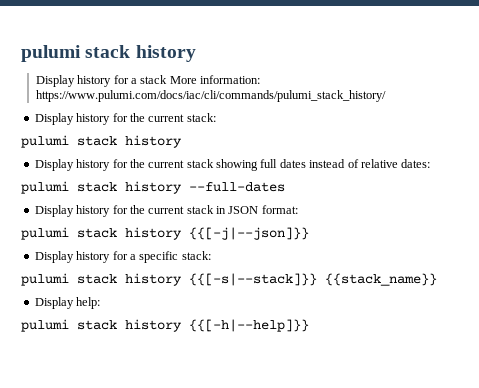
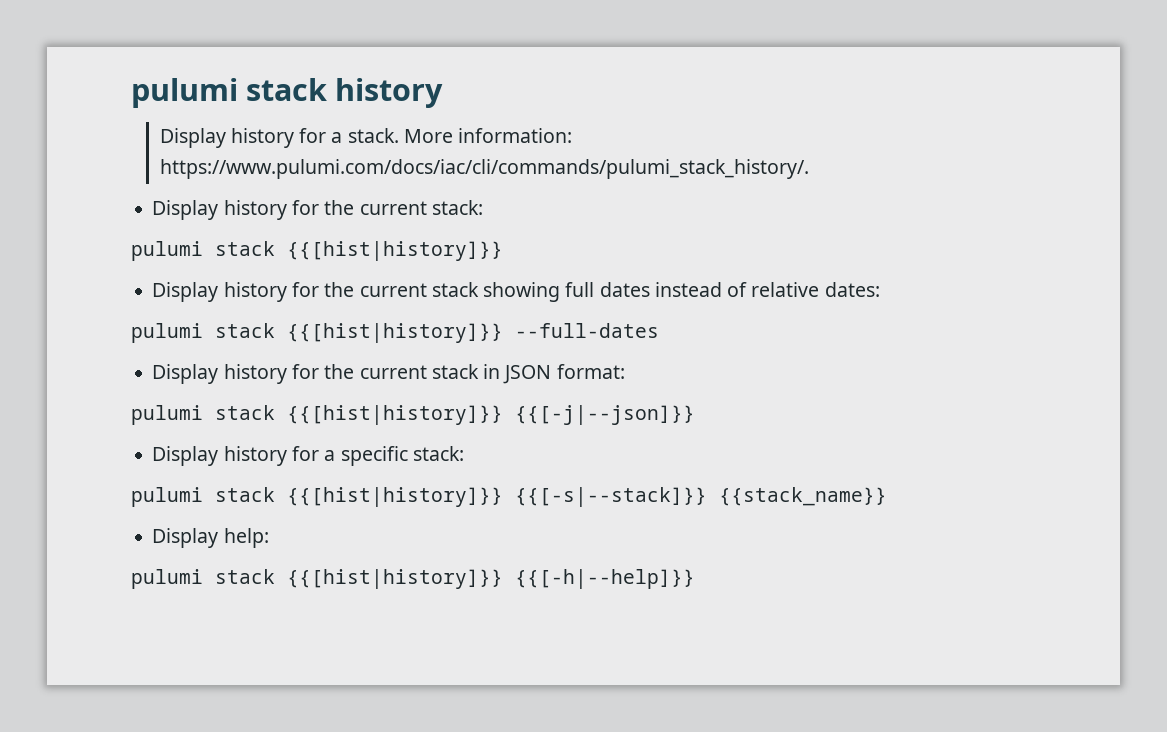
- Display history for a stack More information: https://www.pulumi.com/docs/iac/cli/commands/pulumi_stack_history/
+ Display history for a stack. More information: https://www.pulumi.com/docs/iac/cli/commands/pulumi_stack_history/.
  Display history for the current stack:
- pulumi stack history
+ pulumi stack {{[hist|history]}}
- pulumi stack history --full-dates
+ pulumi stack {{[hist|history]}} --full-dates
- pulumi stack history {{[-j|--json]}}
+ pulumi stack {{[hist|history]}} {{[-j|--json]}}
- pulumi stack history {{[-s|--stack]}} {{stack_name}}
+ pulumi stack {{[hist|history]}} {{[-s|--stack]}} {{stack_name}}
- pulumi stack history {{[-h|--help]}}
+ pulumi stack {{[hist|history]}} {{[-h|--help]}}

